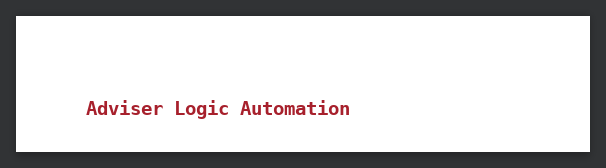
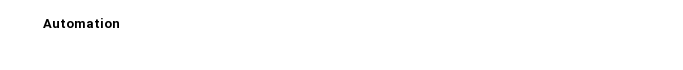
- Adviser Logic Automation
+ Automation

